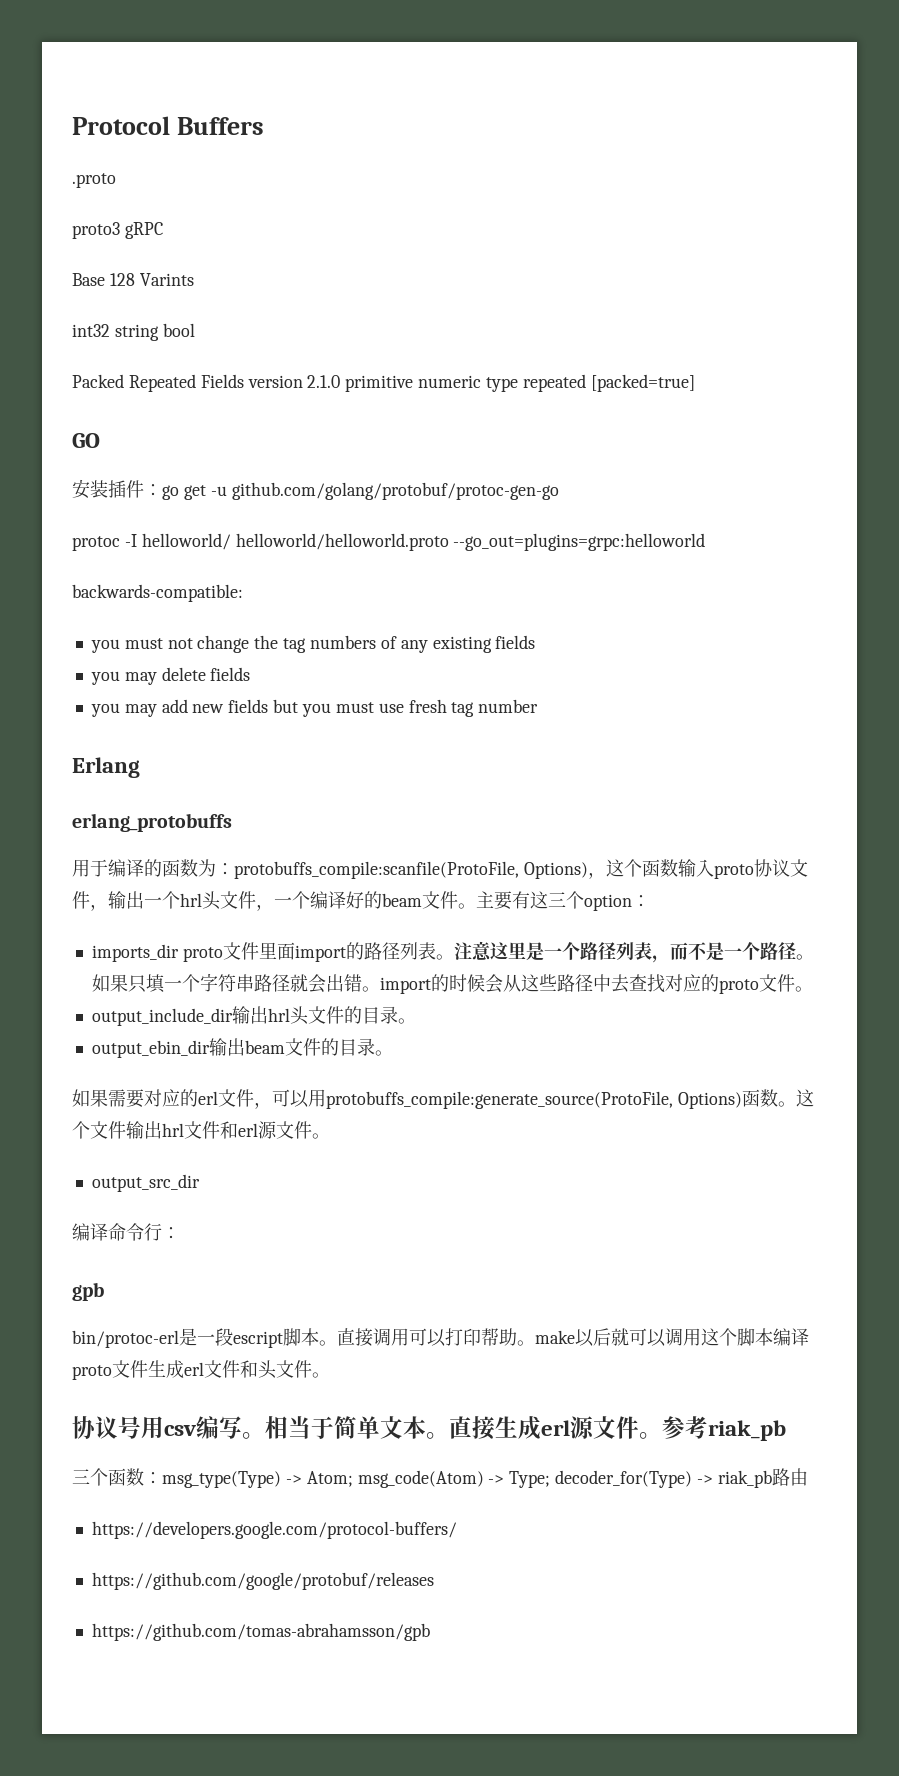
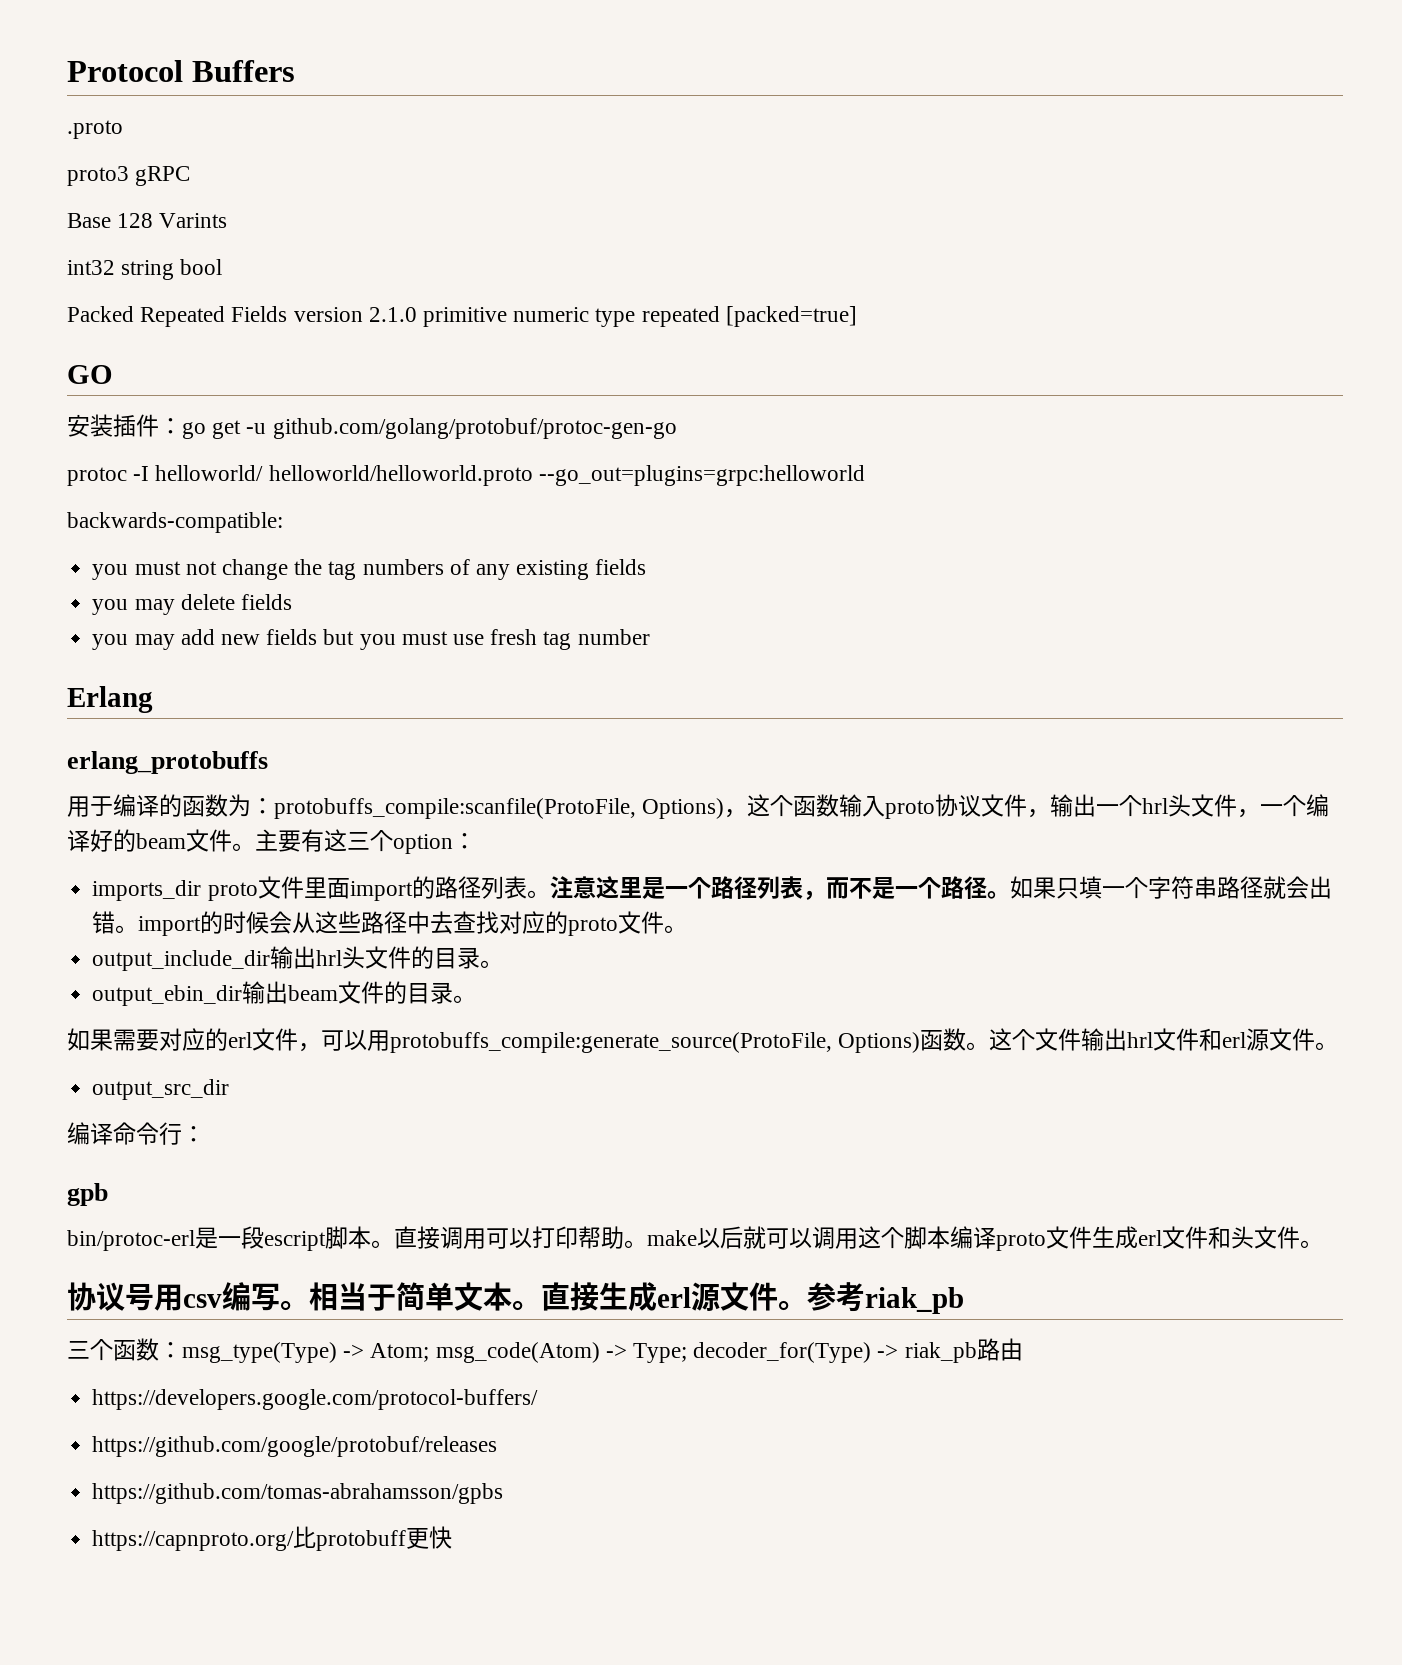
- https://github.com/tomas-abrahamsson/gpb
+ https://github.com/tomas-abrahamsson/gpbs
+ https://capnproto.org/比protobuff更快

